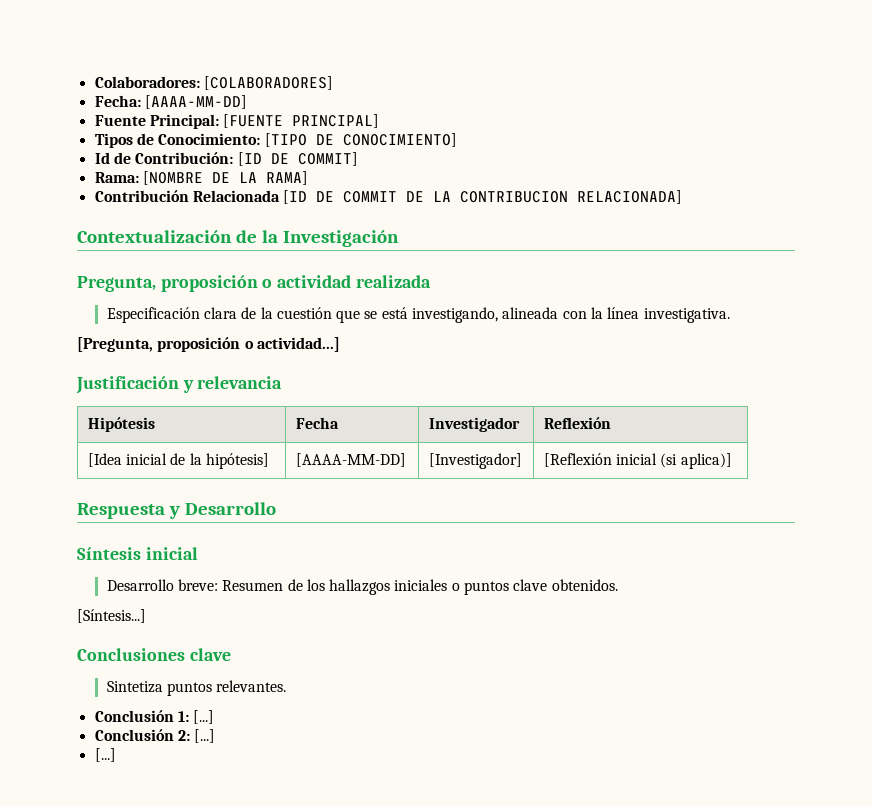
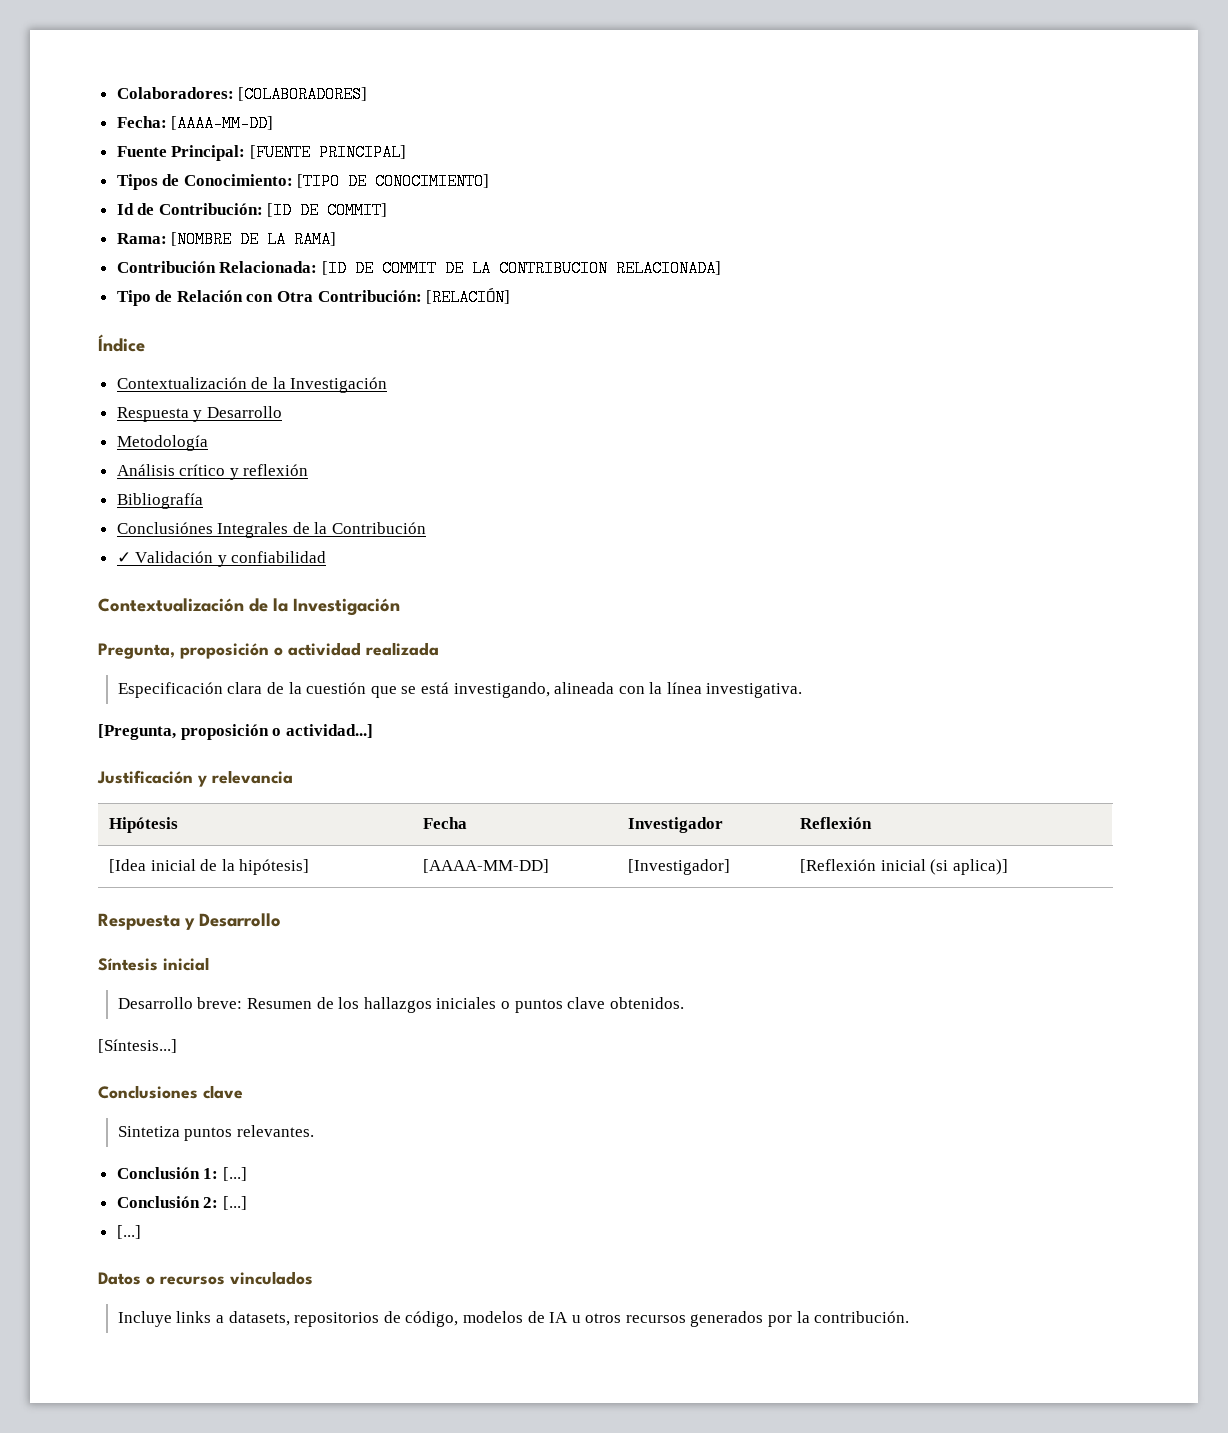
- Contribución Relacionada [ID DE COMMIT DE LA CONTRIBUCION RELACIONADA]
+ Contribución Relacionada: [ID DE COMMIT DE LA CONTRIBUCION RELACIONADA]
+ Tipo de Relación con Otra Contribución: [RELACIÓN]
+ Índice
+ Contextualización de la Investigación
+ Respuesta y Desarrollo
+ Metodología
+ Análisis crítico y reflexión
+ Bibliografía
+ Conclusiónes Integrales de la Contribución
+ ✓ Validación y confiabilidad
+ Datos o recursos vinculados
+ Incluye links a datasets, repositorios de código, modelos de IA u otros recursos generados por la contribución.

